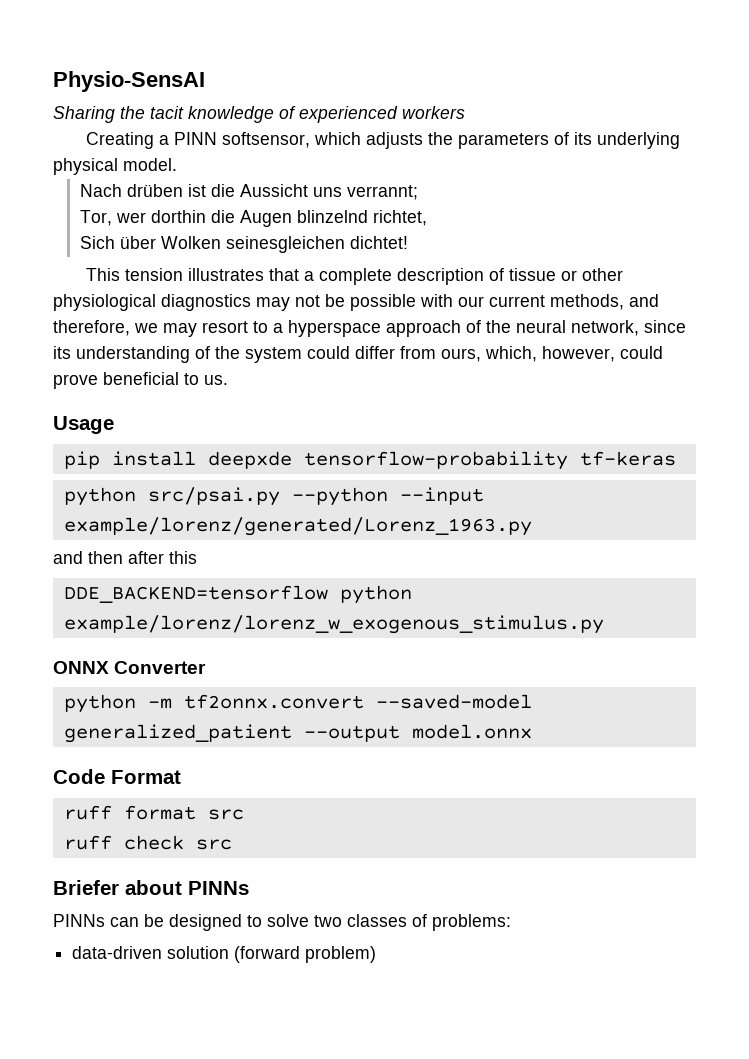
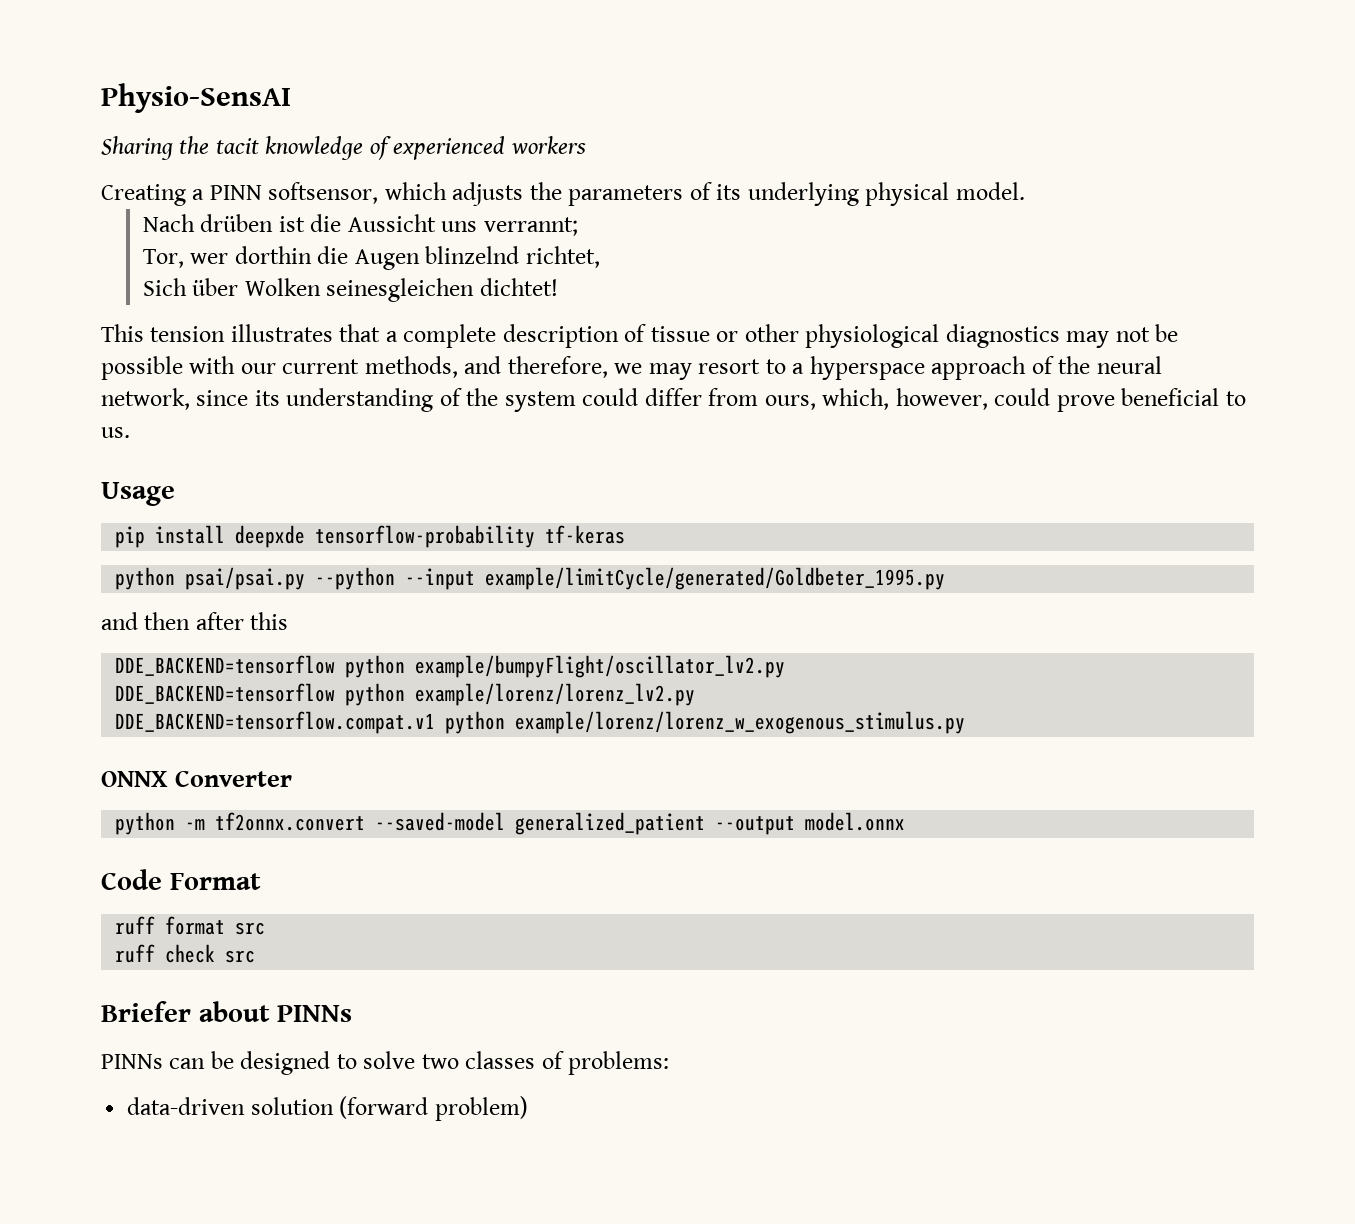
- python src/psai.py --python --input example/lorenz/generated/Lorenz_1963.py
+ python psai/psai.py --python --input example/limitCycle/generated/Goldbeter_1995.py
- DDE_BACKEND=tensorflow python example/lorenz/lorenz_w_exogenous_stimulus.py
+ DDE_BACKEND=tensorflow python example/bumpyFlight/oscillator_lv2.py
+ DDE_BACKEND=tensorflow python example/lorenz/lorenz_lv2.py
+ DDE_BACKEND=tensorflow.compat.v1 python example/lorenz/lorenz_w_exogenous_stimulus.py

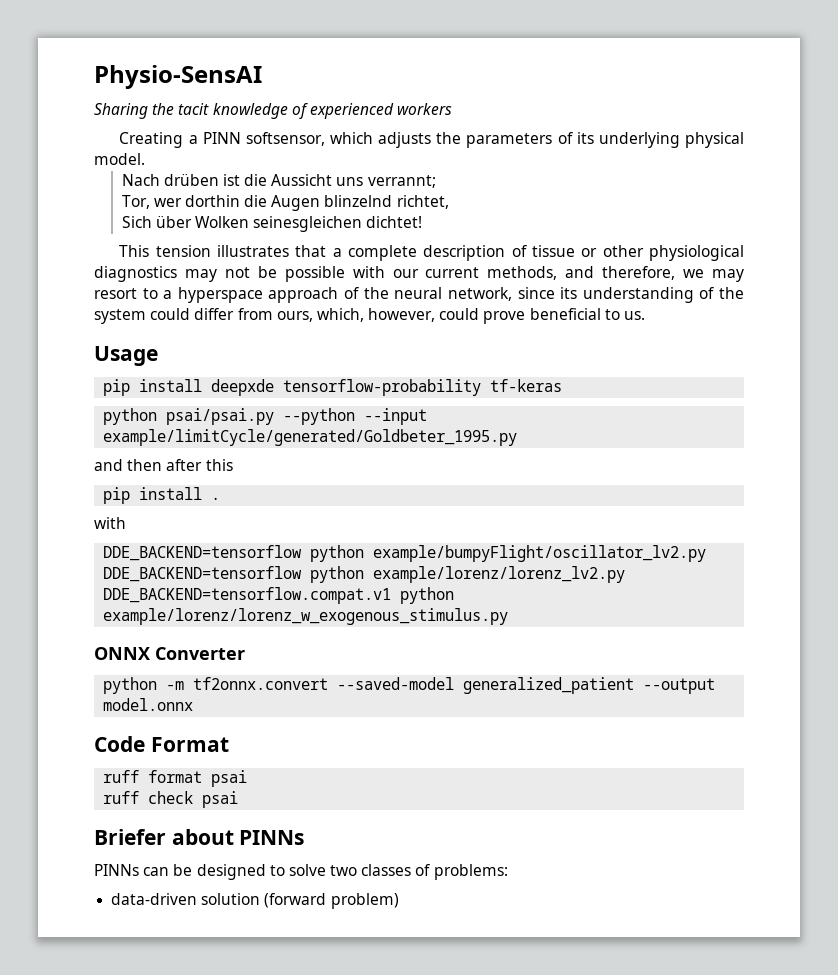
+ pip install .
+ with
- ruff format src
+ ruff format psai
- ruff check src
+ ruff check psai

